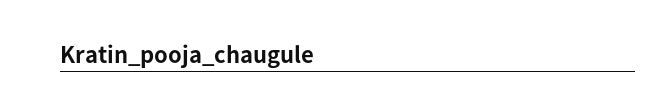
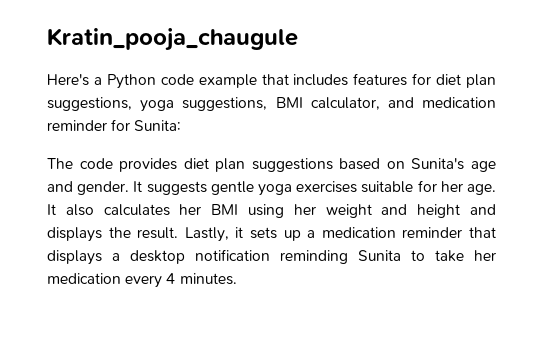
+ Here's a Python code example that includes features for diet plan suggestions, yoga suggestions, BMI calculator, and medication reminder for Sunita:
+ The code provides diet plan suggestions based on Sunita's age and gender. It suggests gentle yoga exercises suitable for her age. It also calculates her BMI using her weight and height and displays the result. Lastly, it sets up a medication reminder that displays a desktop notification reminding Sunita to take her medication every 4 minutes.

